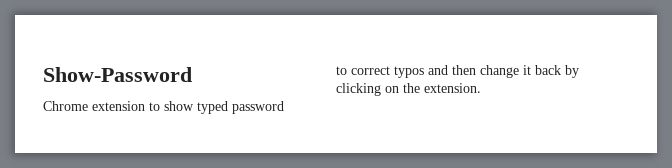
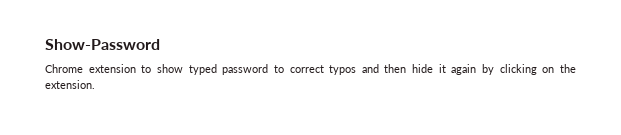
- Chrome extension to show typed password to correct typos and then change it back by clicking on the extension.
+ Chrome extension to show typed password to correct typos and then hide it again by clicking on the extension.

